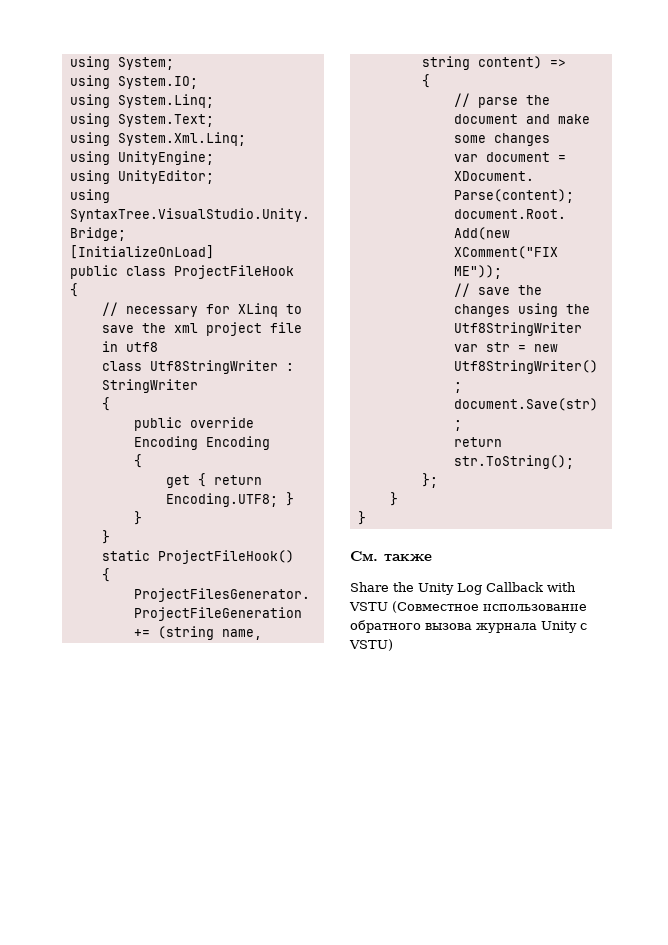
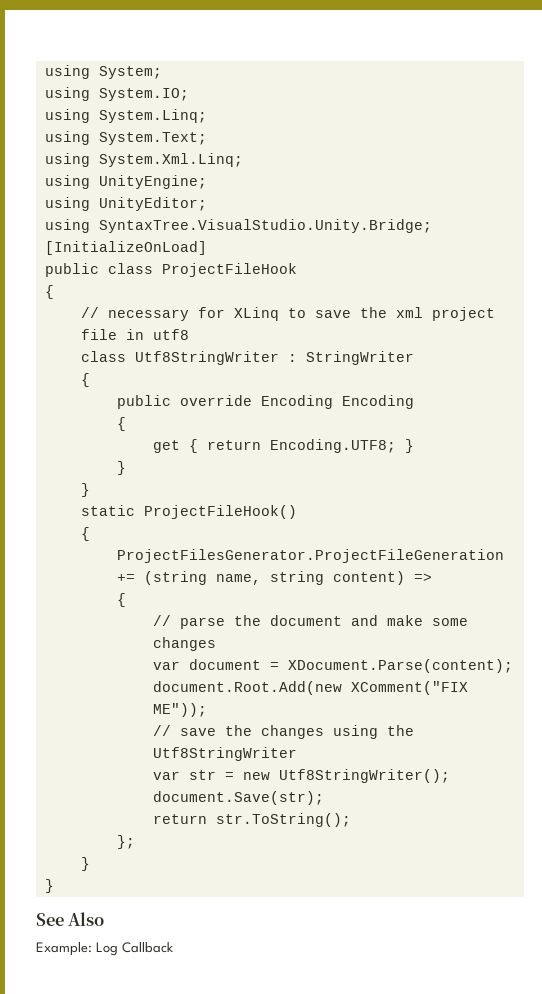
- См. также
- Share the Unity Log Callback with VSTU (Совместное использование обратного вызова журнала Unity с VSTU)
+ See Also
+ Example: Log Callback

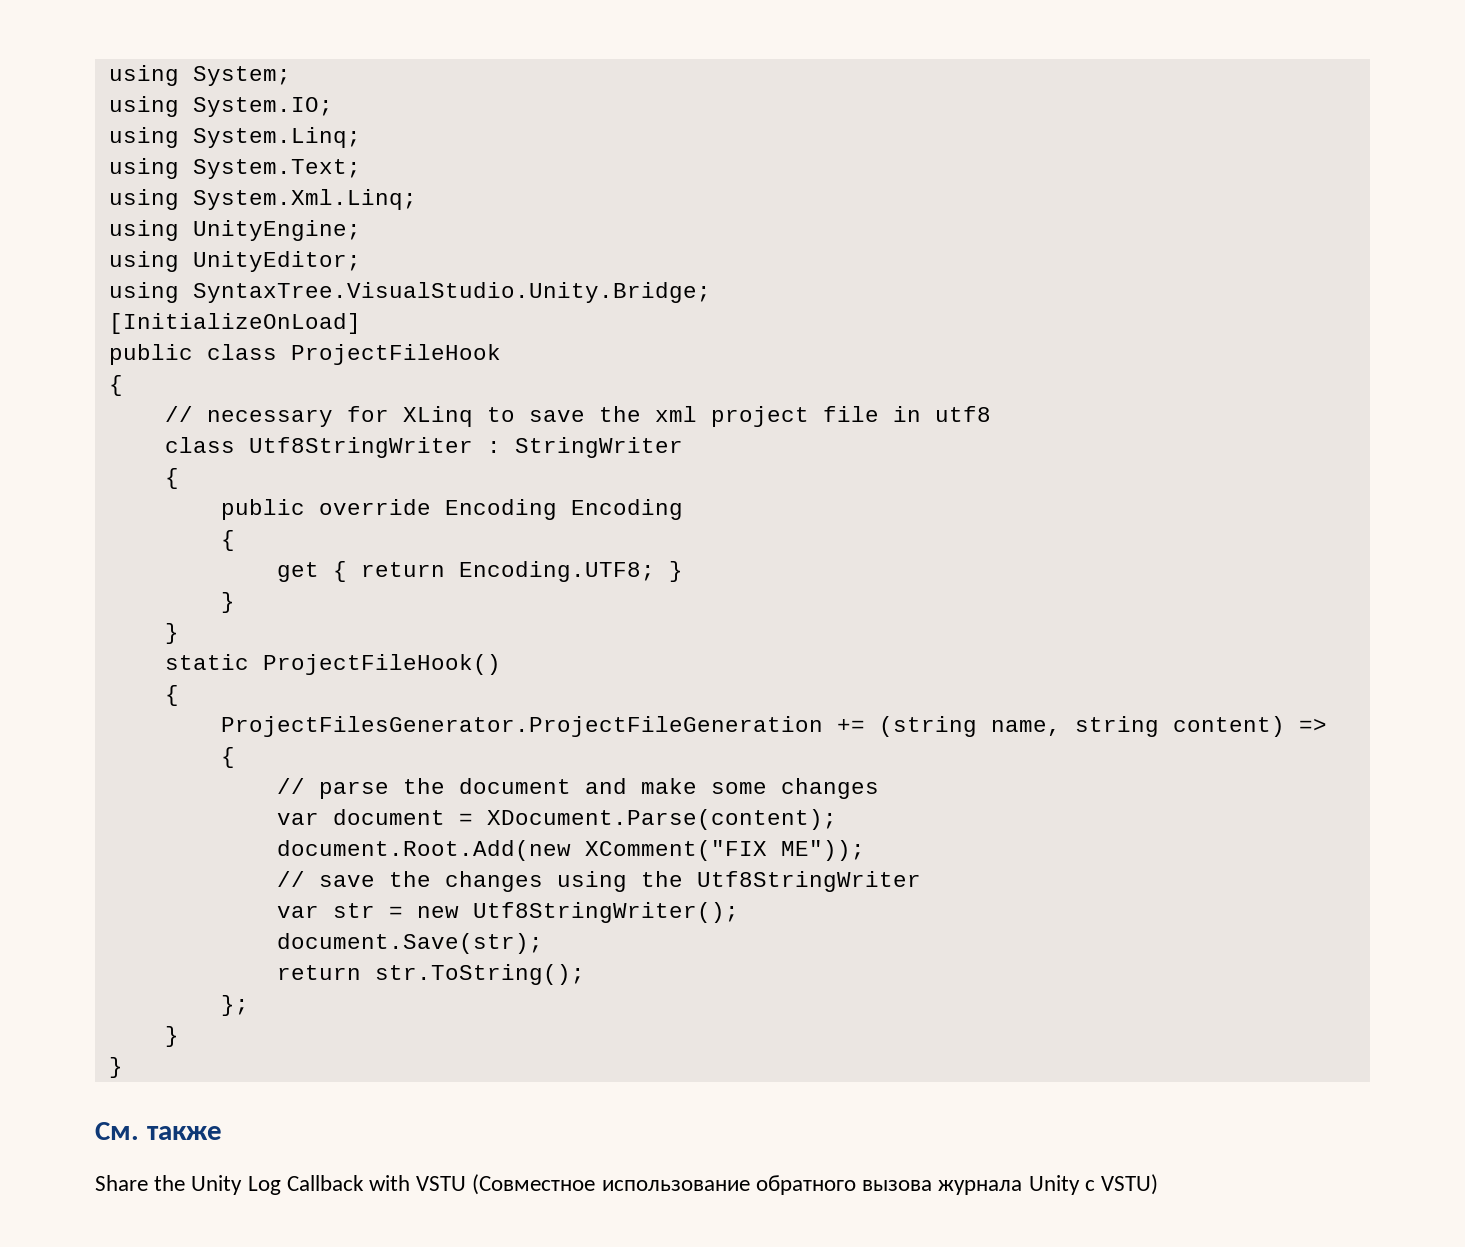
- See Also
- Example: Log Callback
+ См. также
+ Share the Unity Log Callback with VSTU (Совместное использование обратного вызова журнала Unity с VSTU)

